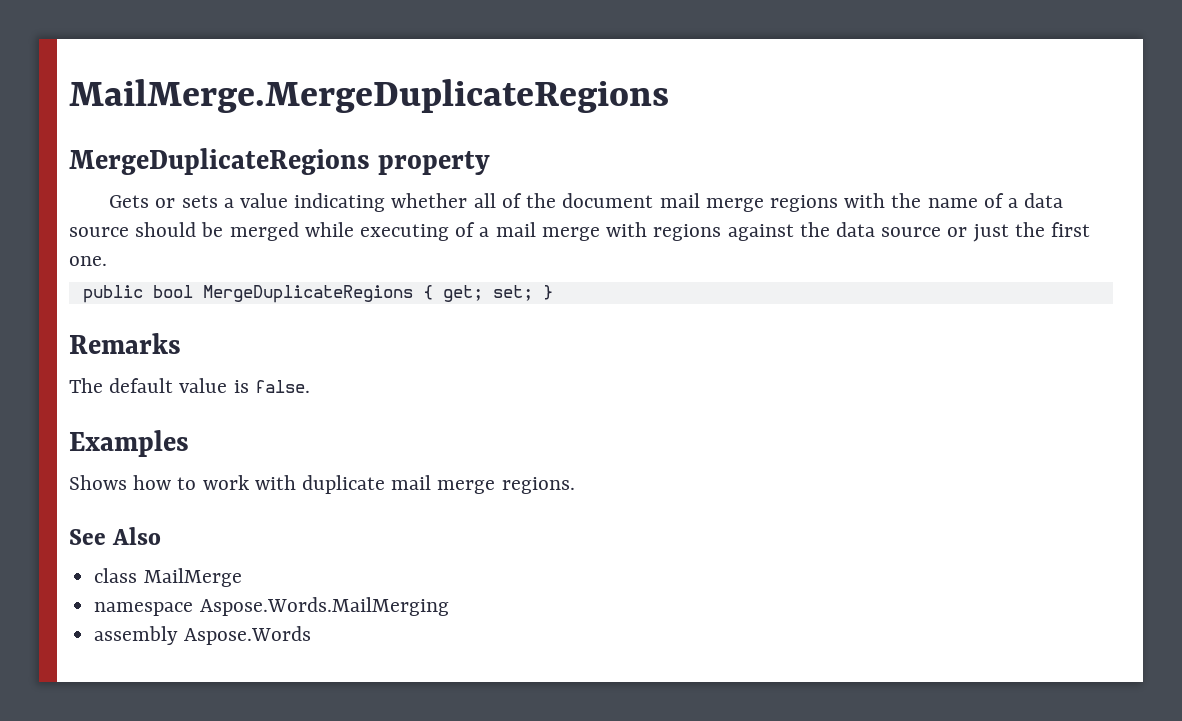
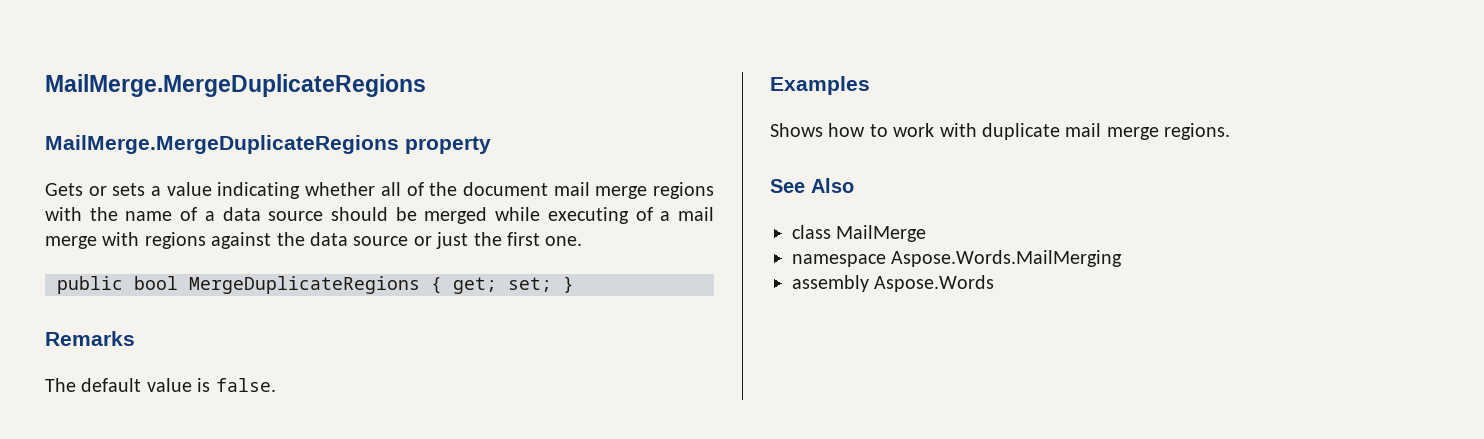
- MergeDuplicateRegions property
+ MailMerge.MergeDuplicateRegions property

